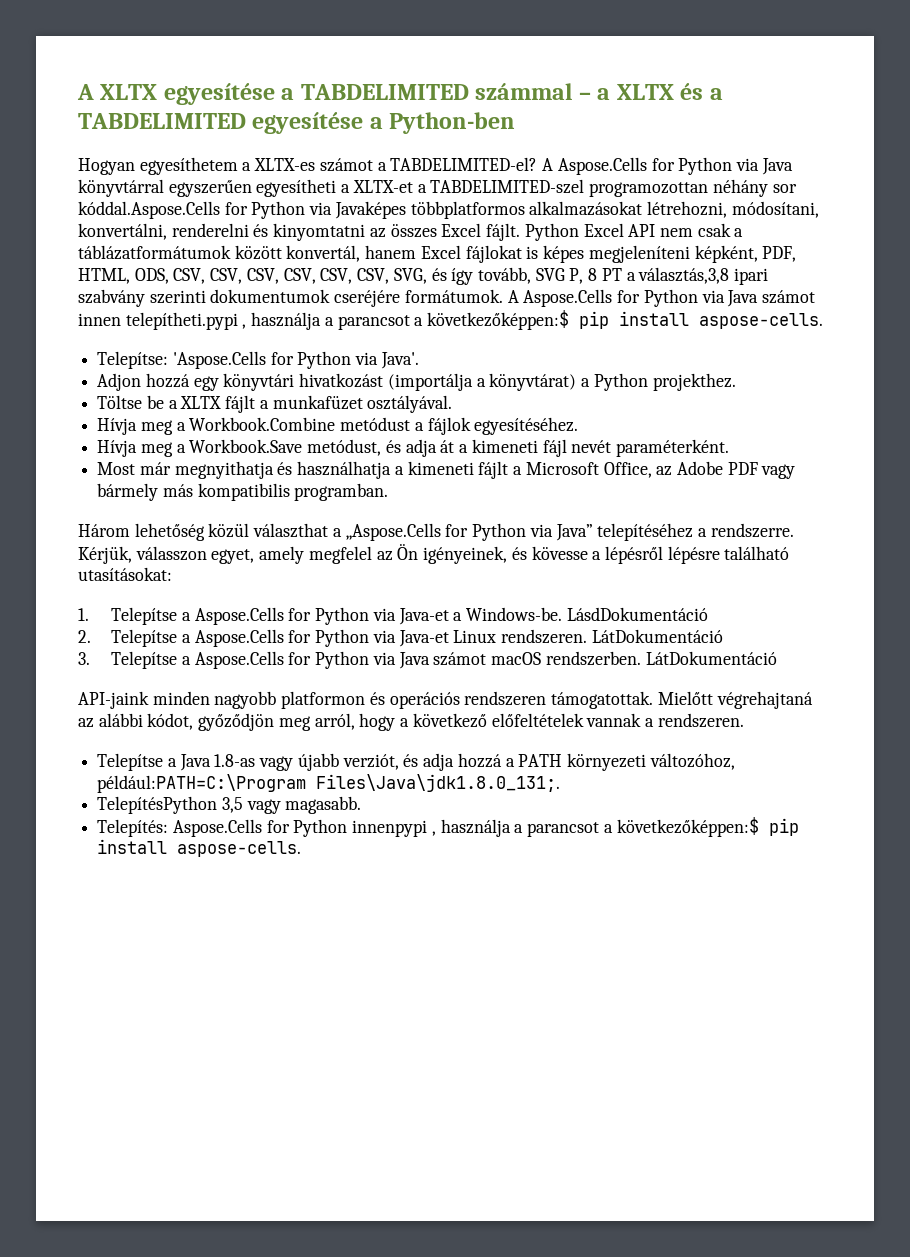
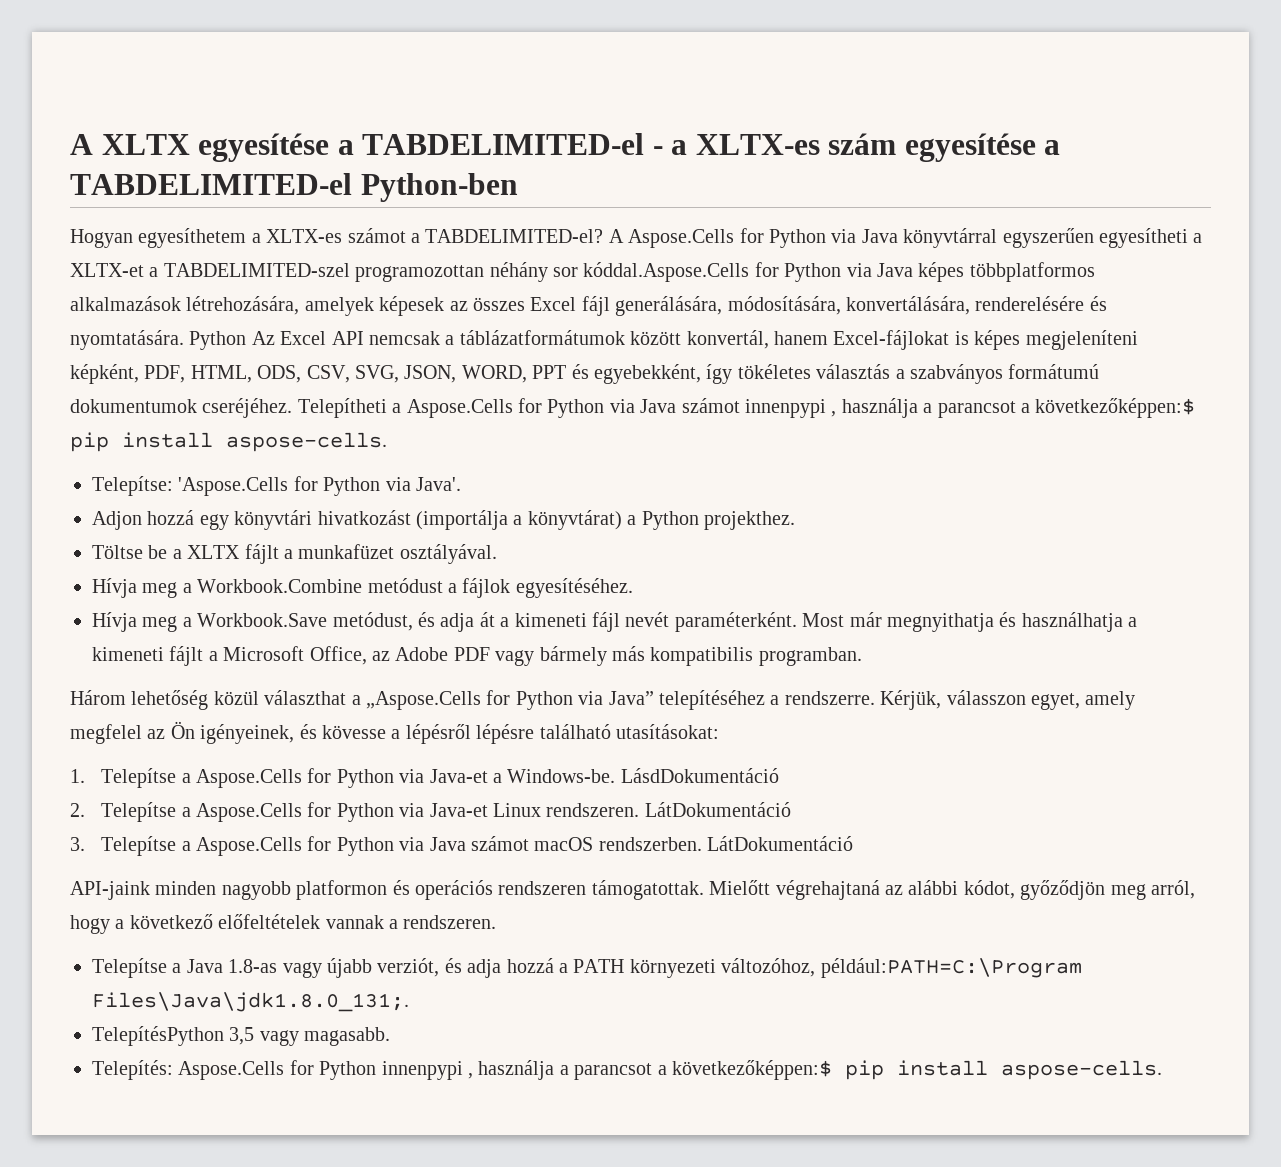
- A XLTX egyesítése a TABDELIMITED számmal – a XLTX és a TABDELIMITED egyesítése a Python-ben
+ A XLTX egyesítése a TABDELIMITED-el - a XLTX-es szám egyesítése a TABDELIMITED-el Python-ben
- A Aspose.Cells for Python via Java könyvtárral egyszerűen egyesítheti a XLTX-et a TABDELIMITED-szel programozottan néhány sor kóddal.Aspose.Cells for Python via Javaképes többplatformos alkalmazásokat létrehozni, módosítani, konvertálni, renderelni és kinyomtatni az összes Excel fájlt. Python Excel API nem csak a táblázatformátumok között konvertál, hanem Excel fájlokat is képes megjeleníteni képként, PDF, HTML, ODS, CSV, CSV, CSV, CSV, CSV, CSV, SVG, és így tovább, SVG P, 8 PT a választás,3,8 ipari szabvány szerinti dokumentumok cseréjére formátumok. A Aspose.Cells for Python via Java számot innen telepítheti.pypi , használja a parancsot a következőképpen:$ pip install aspose-cells.
+ A Aspose.Cells for Python via Java könyvtárral egyszerűen egyesítheti a XLTX-et a TABDELIMITED-szel programozottan néhány sor kóddal.Aspose.Cells for Python via Java képes többplatformos alkalmazások létrehozására, amelyek képesek az összes Excel fájl generálására, módosítására, konvertálására, renderelésére és nyomtatására. Python Az Excel API nemcsak a táblázatformátumok között konvertál, hanem Excel-fájlokat is képes megjeleníteni képként, PDF, HTML, ODS, CSV, SVG, JSON, WORD, PPT és egyebekként, így tökéletes választás a szabványos formátumú dokumentumok cseréjéhez. Telepítheti a Aspose.Cells for Python via Java számot innenpypi , használja a parancsot a következőképpen:$ pip install aspose-cells.
- Hívja meg a Workbook.Save metódust, és adja át a kimeneti fájl nevét paraméterként.
- Most már megnyithatja és használhatja a kimeneti fájlt a Microsoft Office, az Adobe PDF vagy bármely más kompatibilis programban.
+ Hívja meg a Workbook.Save metódust, és adja át a kimeneti fájl nevét paraméterként. Most már megnyithatja és használhatja a kimeneti fájlt a Microsoft Office, az Adobe PDF vagy bármely más kompatibilis programban.

